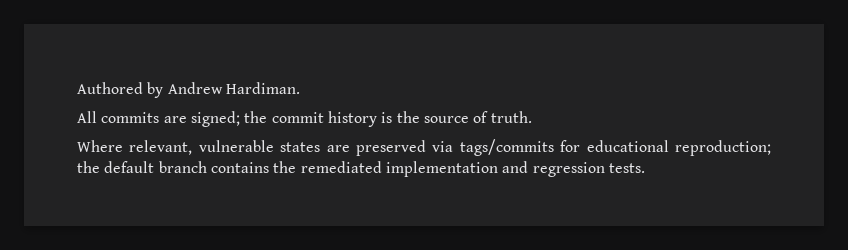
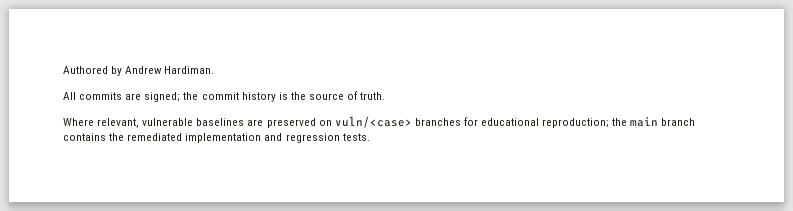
- Where relevant, vulnerable states are preserved via tags/commits for educational reproduction; the default branch contains the remediated implementation and regression tests.
+ Where relevant, vulnerable baselines are preserved on vuln/<case> branches for educational reproduction; the main branch contains the remediated implementation and regression tests.

